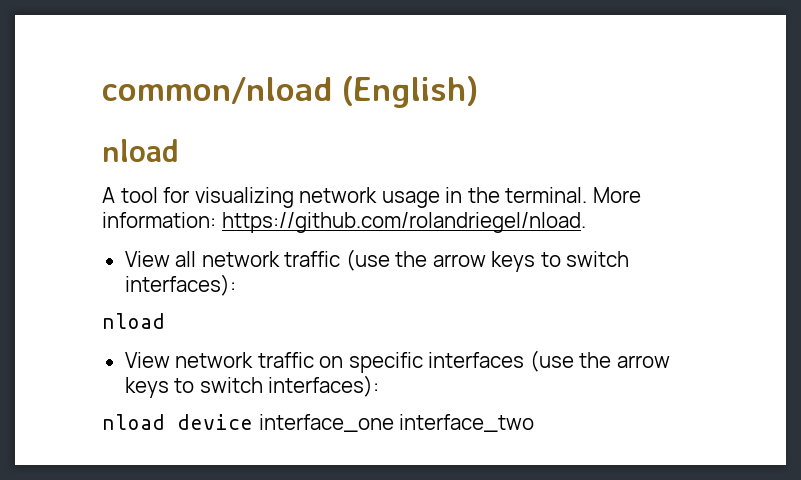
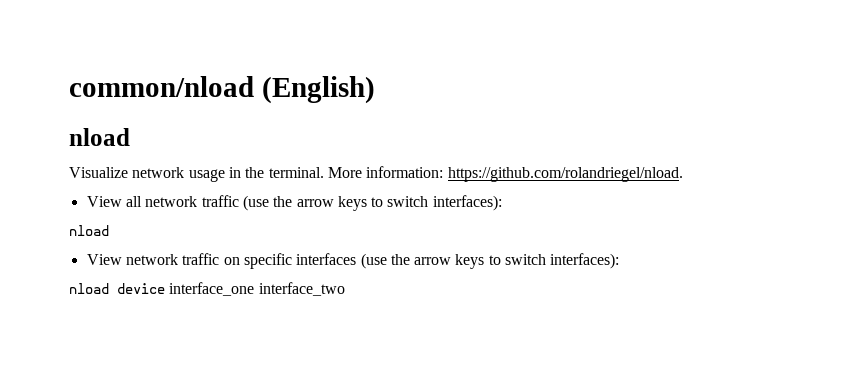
- A tool for visualizing network usage in the terminal.
+ Visualize network usage in the terminal.

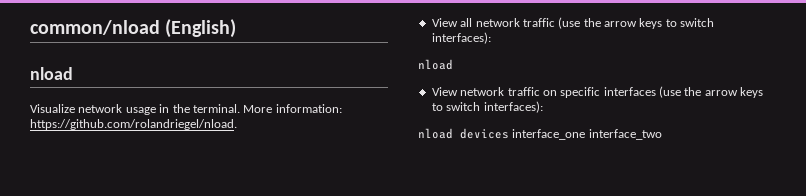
- nload device interface_one interface_two
+ nload devices interface_one interface_two

